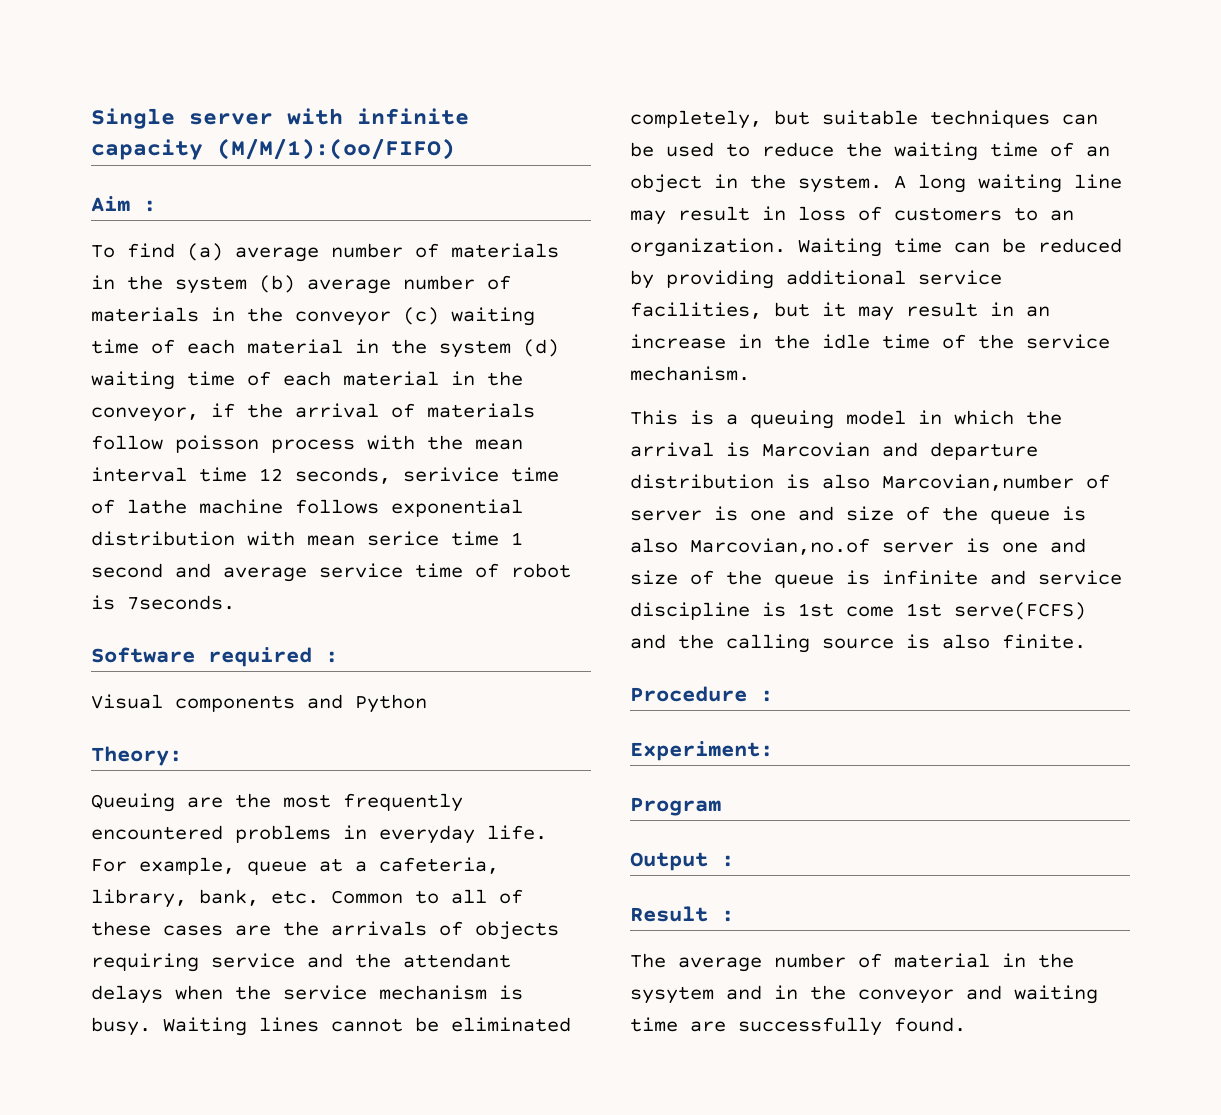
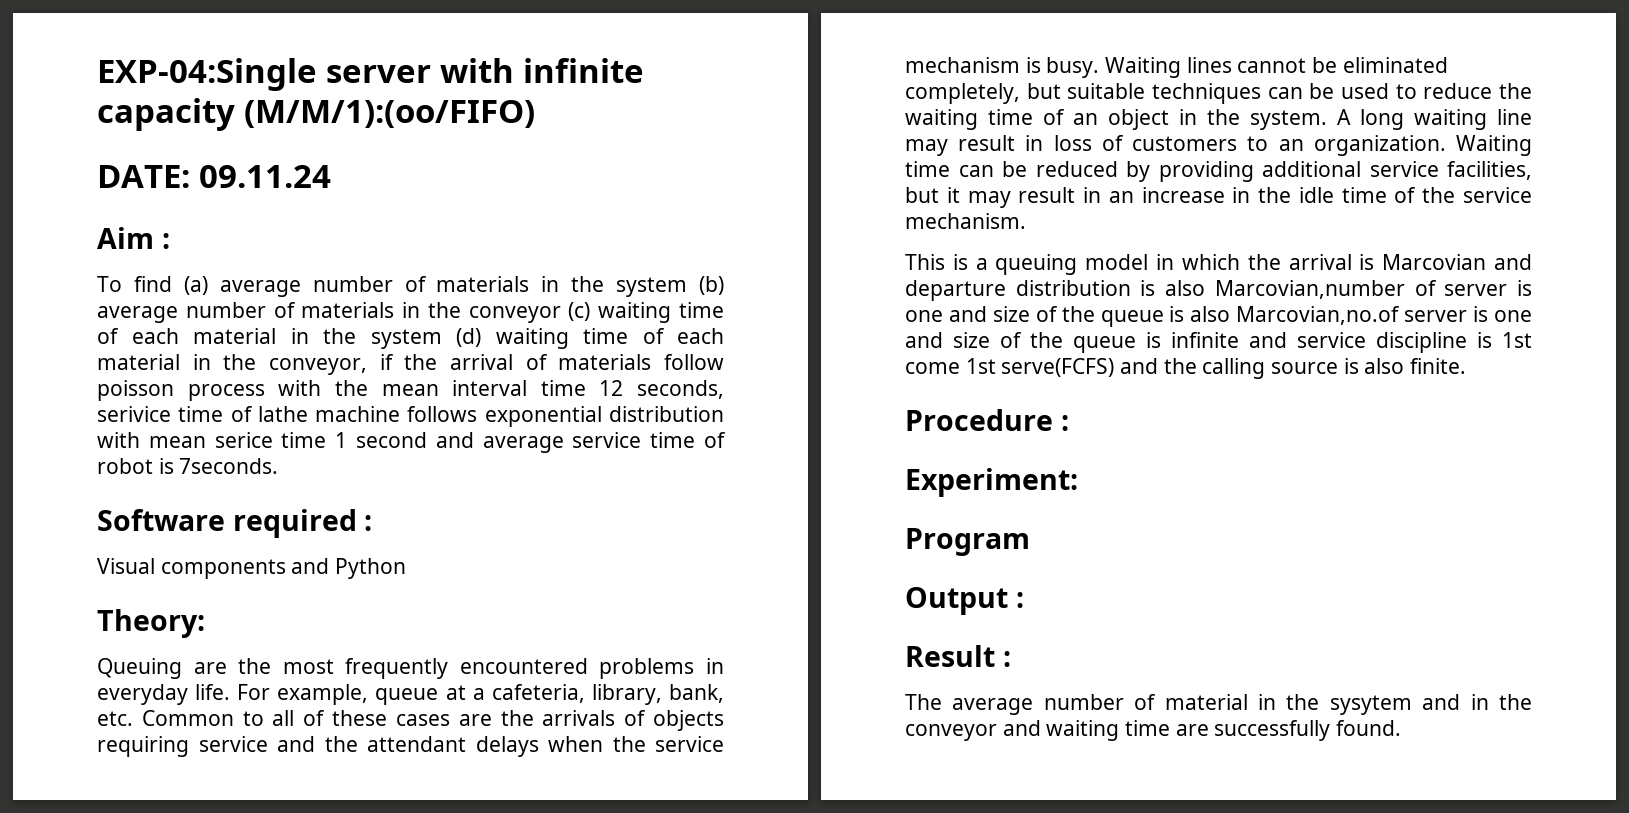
- Single server with infinite capacity (M/M/1):(oo/FIFO)
+ EXP-04:Single server with infinite capacity (M/M/1):(oo/FIFO)
+ DATE: 09.11.24

